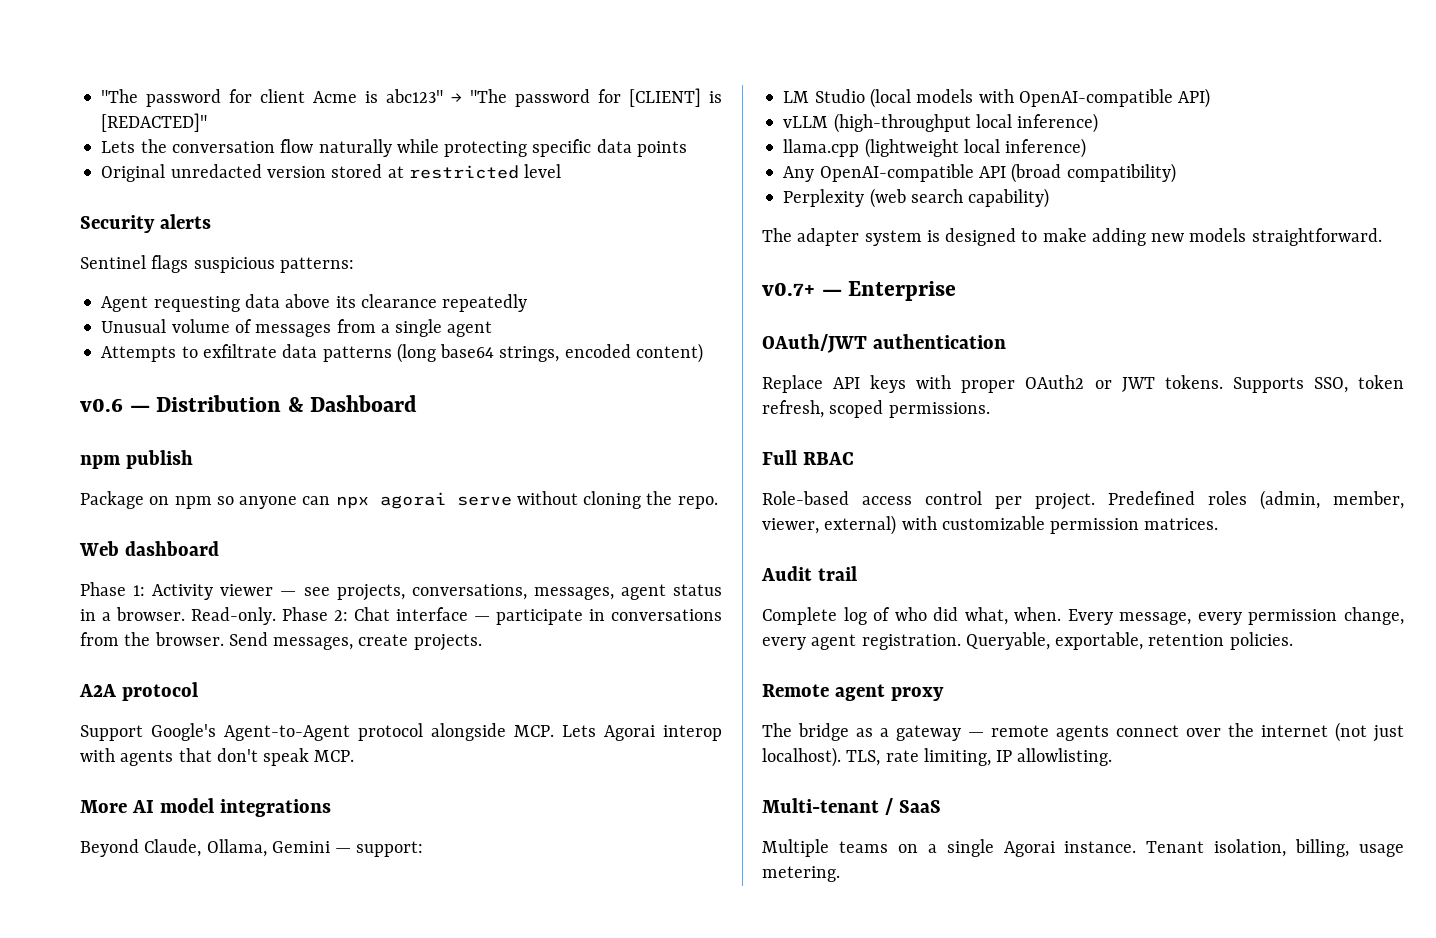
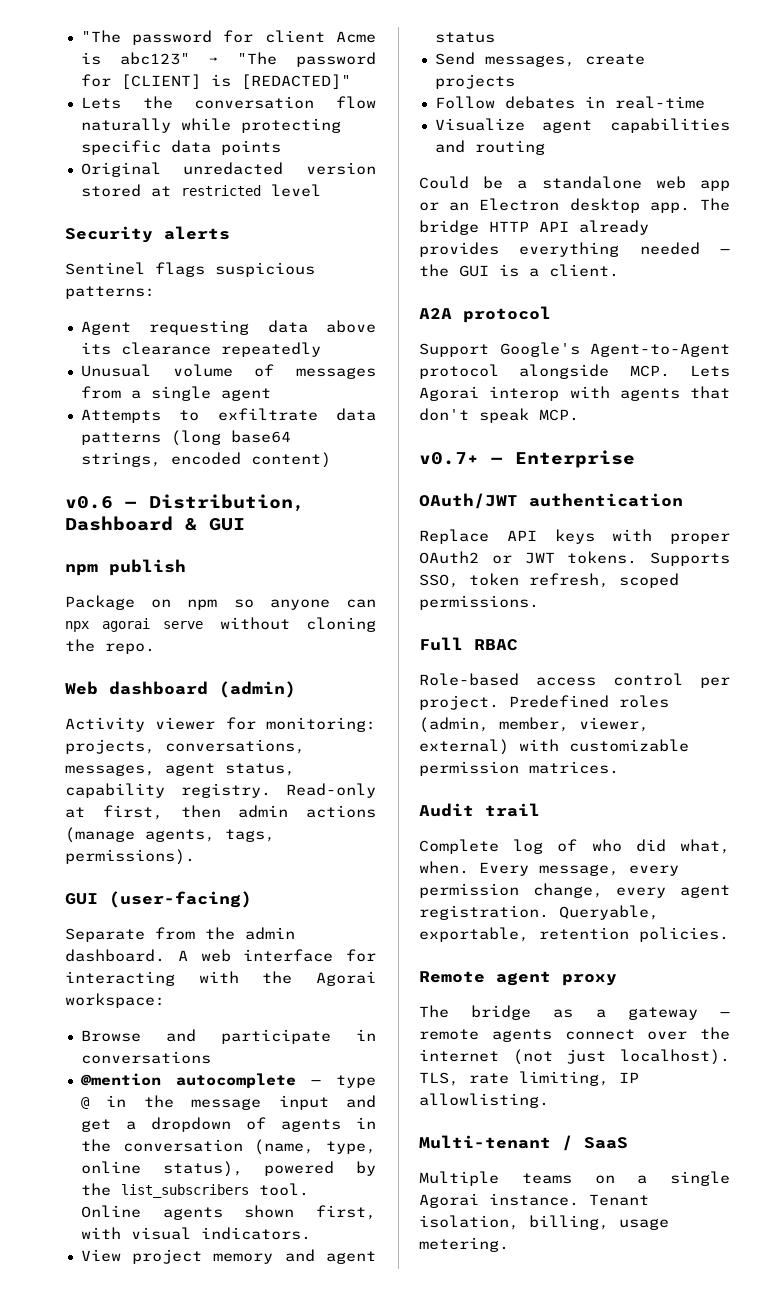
- v0.6 — Distribution & Dashboard
+ v0.6 — Distribution, Dashboard & GUI
- Web dashboard
- Phase 1: Activity viewer — see projects, conversations, messages, agent status in a browser. Read-only. Phase 2: Chat interface — participate in conversations from the browser. Send messages, create projects.
+ Web dashboard (admin)
+ Activity viewer for monitoring: projects, conversations, messages, agent status, capability registry. Read-only at first, then admin actions (manage agents, tags, permissions).
+ GUI (user-facing)
+ Separate from the admin dashboard. A web interface for interacting with the Agorai workspace:
+ Browse and participate in conversations
+ @mention autocomplete — type @ in the message input and get a dropdown of agents in the conversation (name, type, online status), powered by the list_subscribers tool. Online agents shown first, with visual indicators.
+ View project memory and agent status
+ Send messages, create projects
+ Follow debates in real-time
+ Visualize agent capabilities and routing
+ Could be a standalone web app or an Electron desktop app. The bridge HTTP API already provides everything needed — the GUI is a client.
- More AI model integrations
- Beyond Claude, Ollama, Gemini — support:
- LM Studio (local models with OpenAI-compatible API)
- vLLM (high-throughput local inference)
- llama.cpp (lightweight local inference)
- Any OpenAI-compatible API (broad compatibility)
- Perplexity (web search capability)
- The adapter system is designed to make adding new models straightforward.

